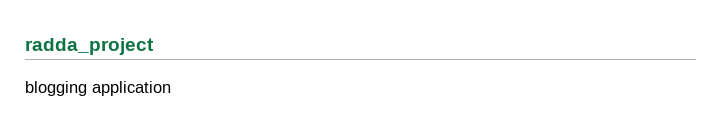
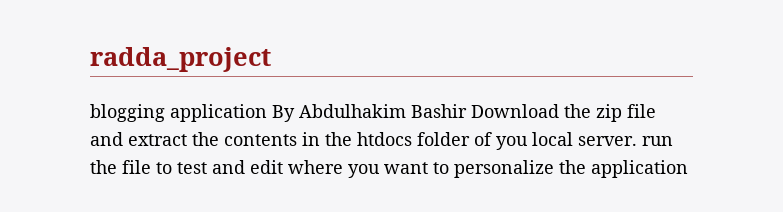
- blogging application
+ blogging application By Abdulhakim Bashir Download the zip file and extract the contents in the htdocs folder of you local server. run the file to test and edit where you want to personalize the application

